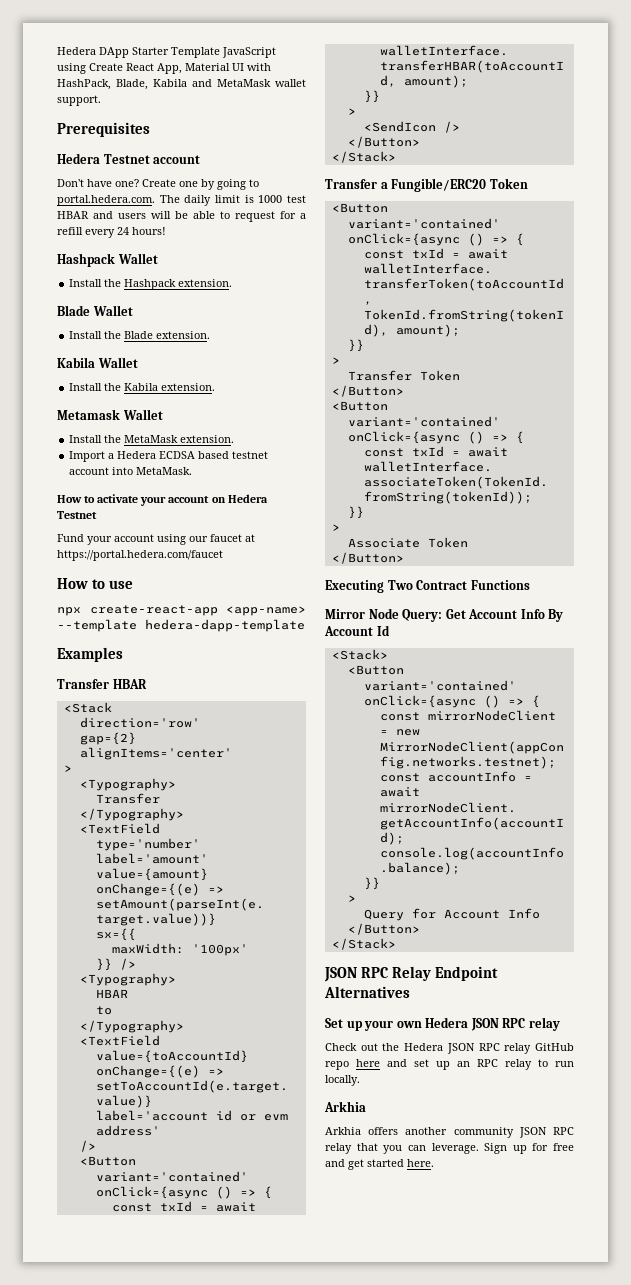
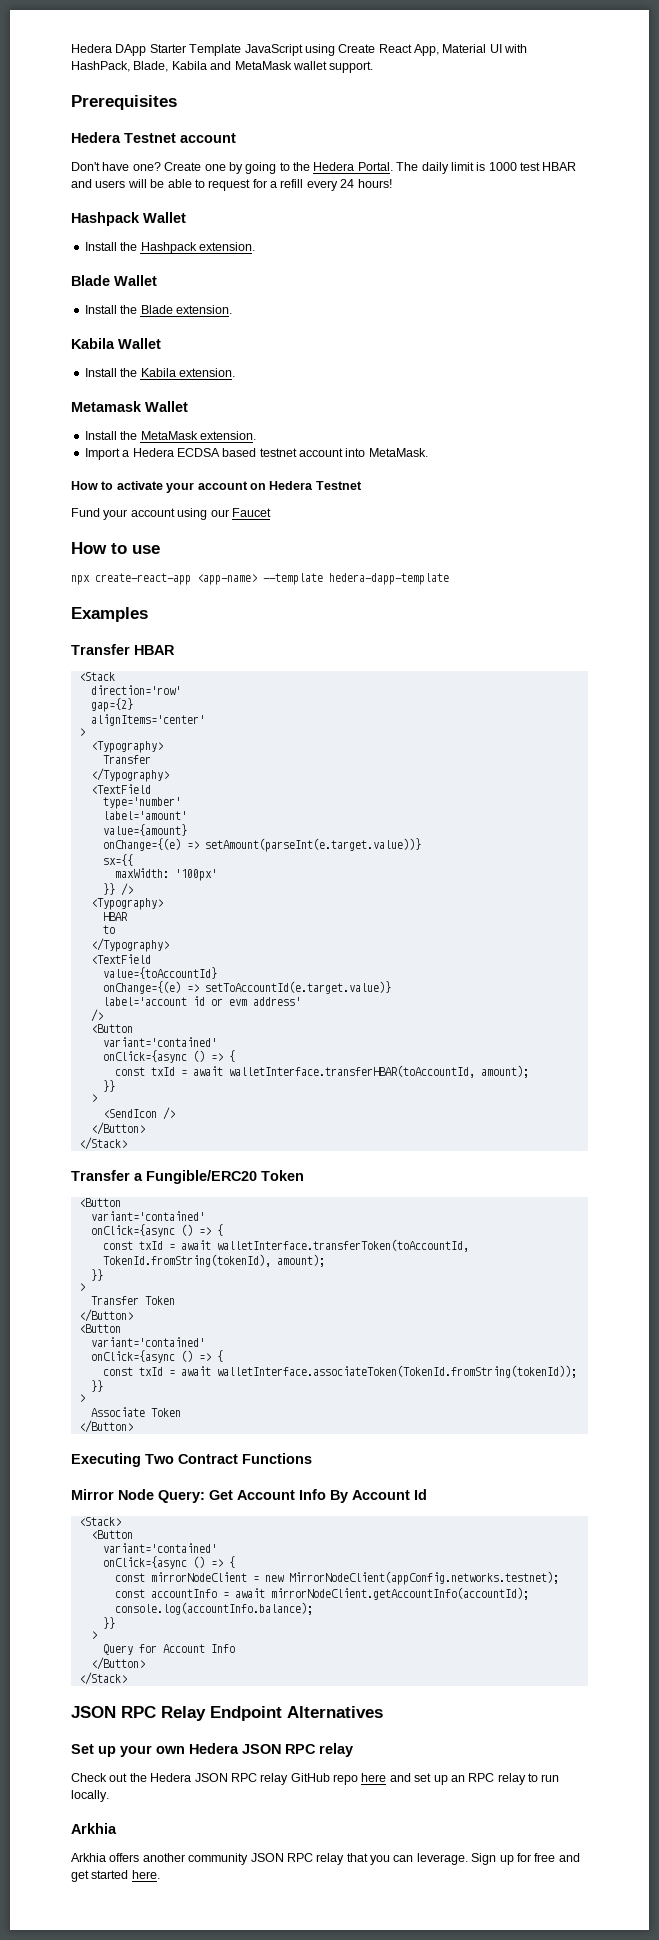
- Create one by going to portal.hedera.com. The daily limit is 1000 test HBAR and users will be able to request for a refill every 24 hours!
+ Create one by going to the Hedera Portal. The daily limit is 1000 test HBAR and users will be able to request for a refill every 24 hours!
- Fund your account using our faucet at https://portal.hedera.com/faucet
+ Fund your account using our Faucet

